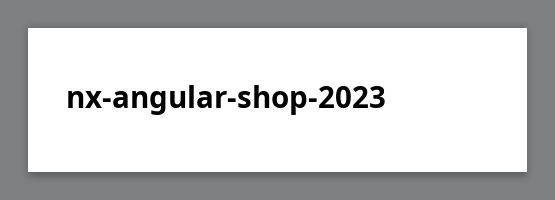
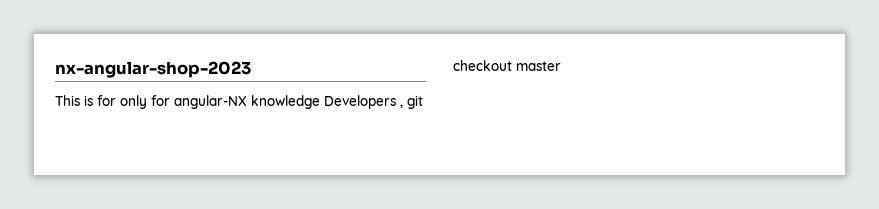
+ This is for only for angular-NX knowledge Developers , git checkout master

